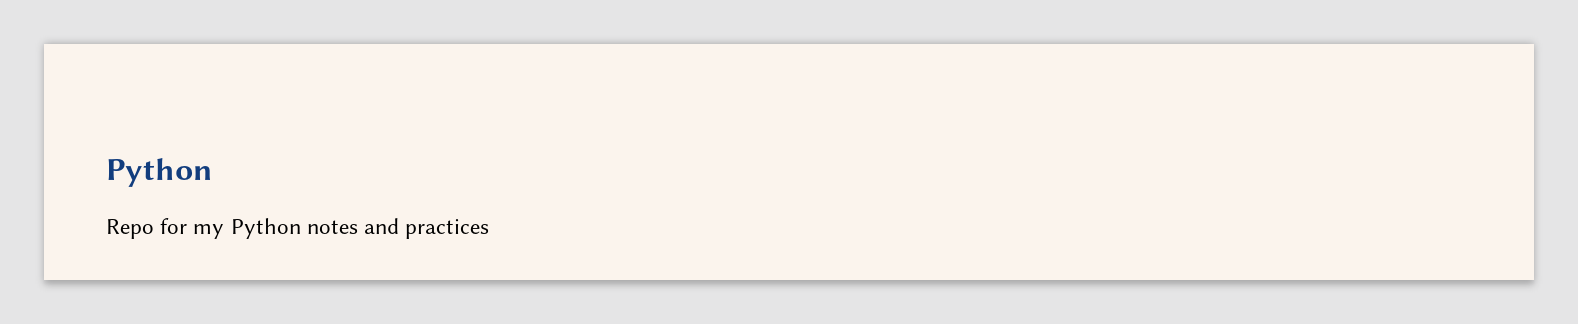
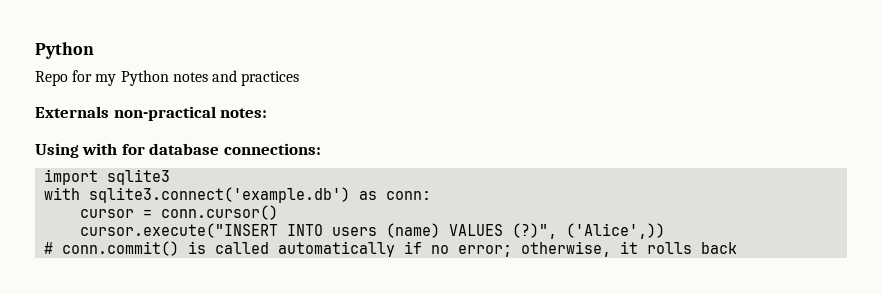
+ Externals non-practical notes:
+ Using with for database connections:
+ import sqlite3
+ with sqlite3.connect('example.db') as conn:
+ cursor = conn.cursor()
+ cursor.execute("INSERT INTO users (name) VALUES (?)", ('Alice',))
+ # conn.commit() is called automatically if no error; otherwise, it rolls back

